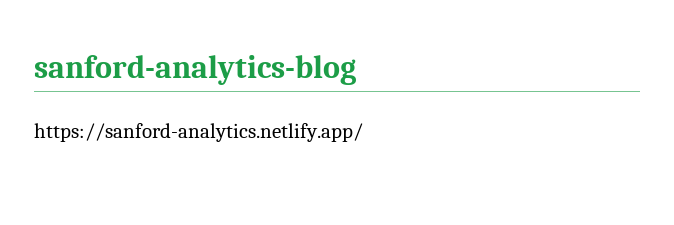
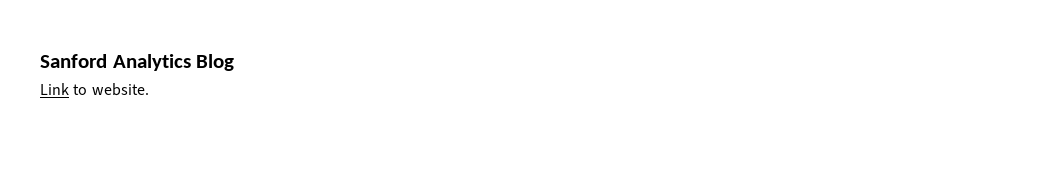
- sanford-analytics-blog
- https://sanford-analytics.netlify.app/
+ Sanford Analytics Blog
+ Link to website.

